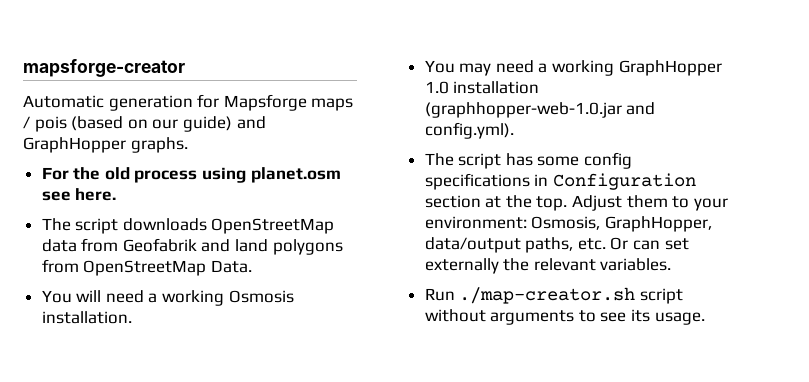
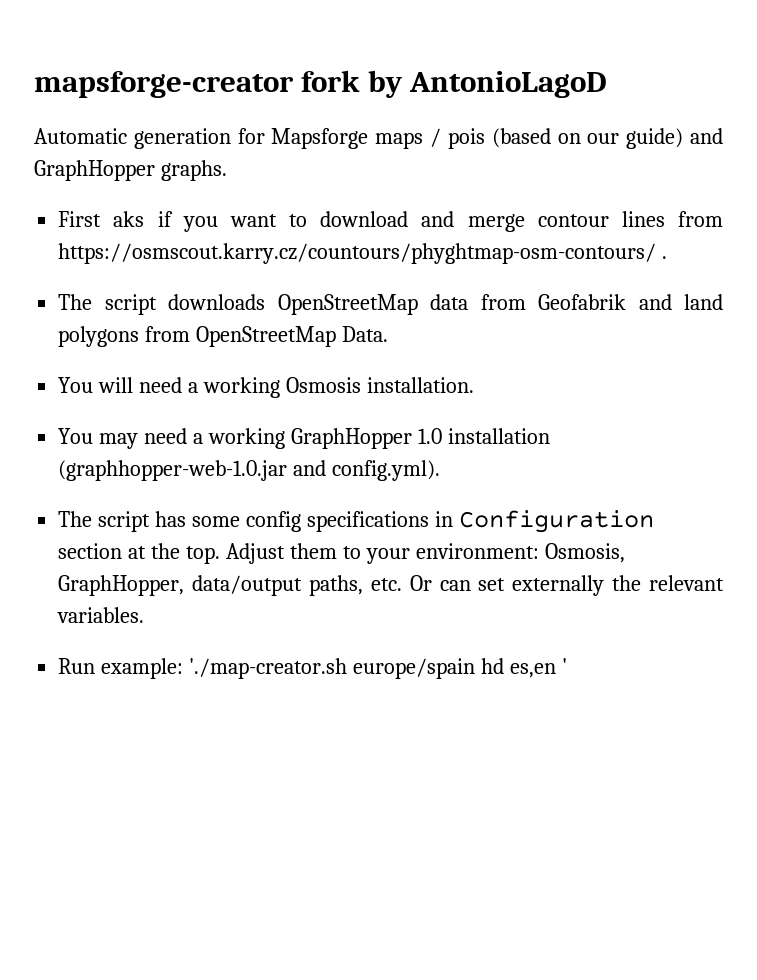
- mapsforge-creator
+ mapsforge-creator fork by AntonioLagoD
- For the old process using planet.osm see here.
+ First aks if you want to download and merge contour lines from https://osmscout.karry.cz/countours/phyghtmap-osm-contours/ .
- Run ./map-creator.sh script without arguments to see its usage.
+ Run example: './map-creator.sh europe/spain hd es,en '

